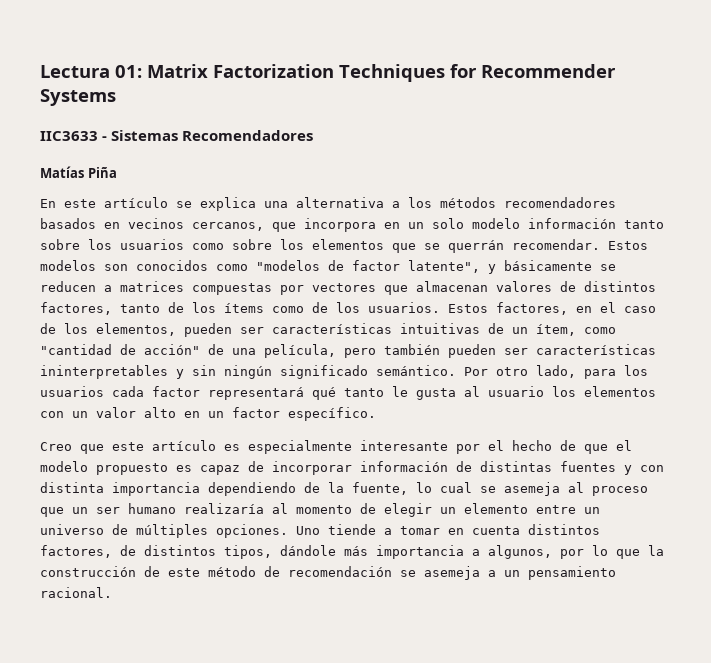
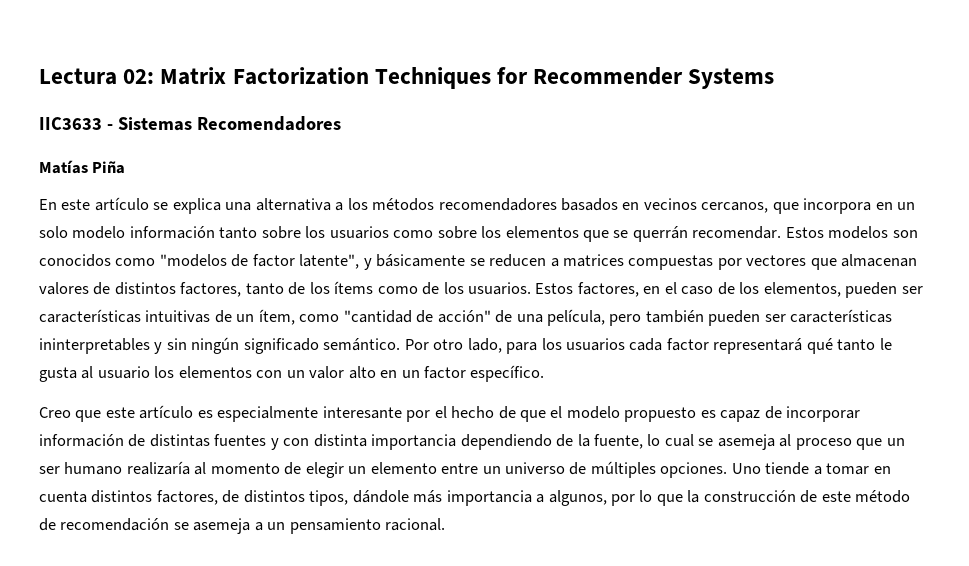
- Lectura 01: Matrix Factorization Techniques for Recommender Systems
+ Lectura 02: Matrix Factorization Techniques for Recommender Systems

